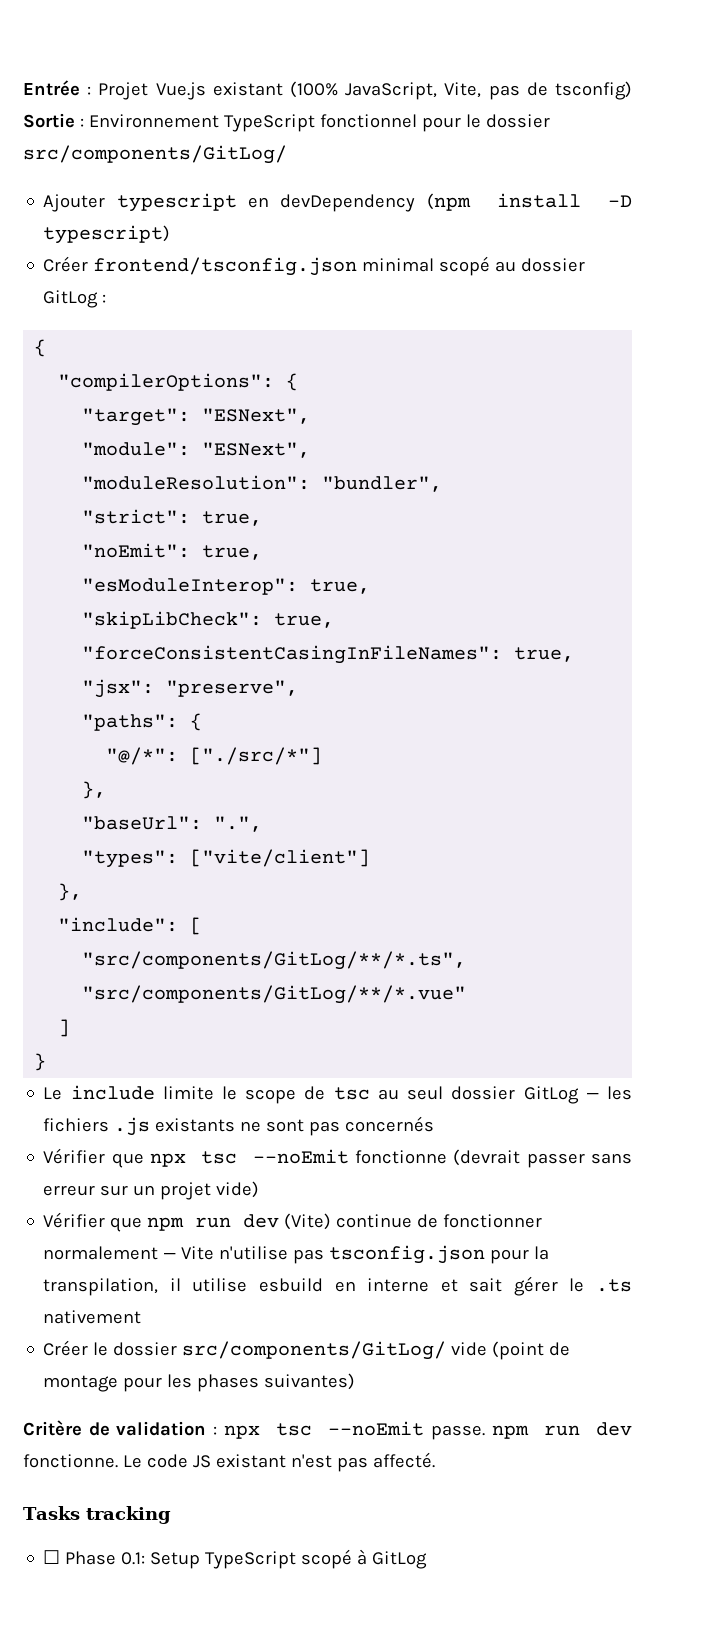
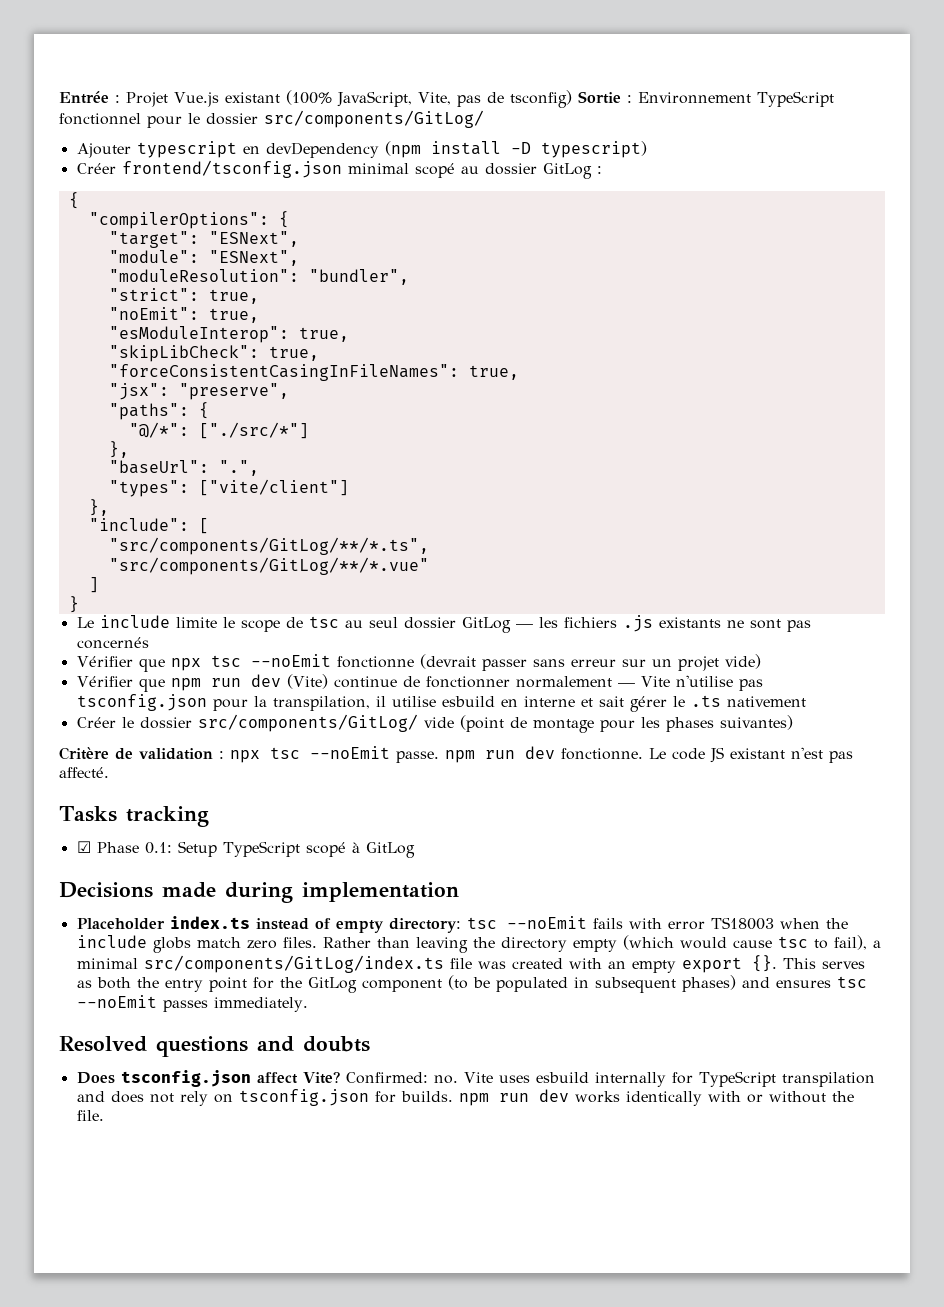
- ☐ Phase 0.1: Setup TypeScript scopé à GitLog
+ ☑ Phase 0.1: Setup TypeScript scopé à GitLog
+ Decisions made during implementation
+ Placeholder index.ts instead of empty directory: tsc --noEmit fails with error TS18003 when the include globs match zero files. Rather than leaving the directory empty (which would cause tsc to fail), a minimal src/components/GitLog/index.ts file was created with an empty export {}. This serves as both the entry point for the GitLog component (to be populated in subsequent phases) and ensures tsc --noEmit passes immediately.
+ Resolved questions and doubts
+ Does tsconfig.json affect Vite? Confirmed: no. Vite uses esbuild internally for TypeScript transpilation and does not rely on tsconfig.json for builds. npm run dev works identically with or without the file.

